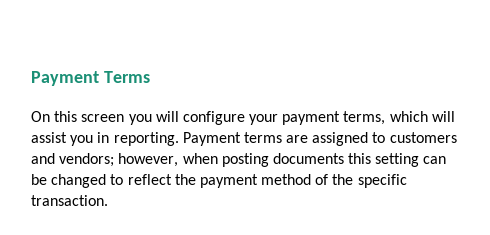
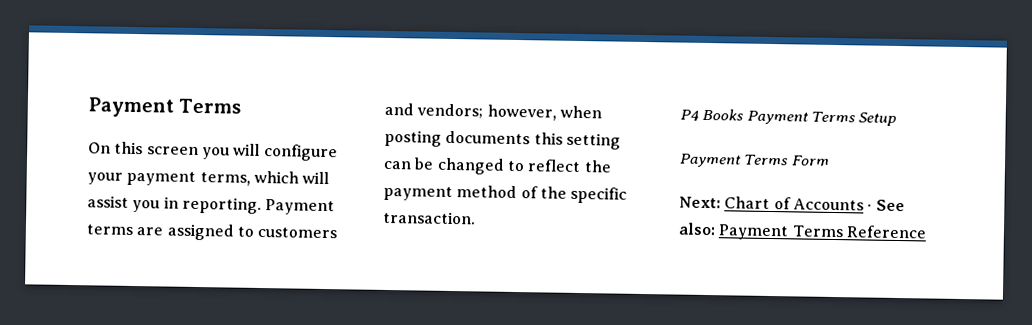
+ P4 Books Payment Terms Setup
+ Payment Terms Form
+ Next: Chart of Accounts · See also: Payment Terms Reference

